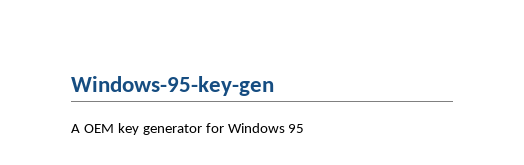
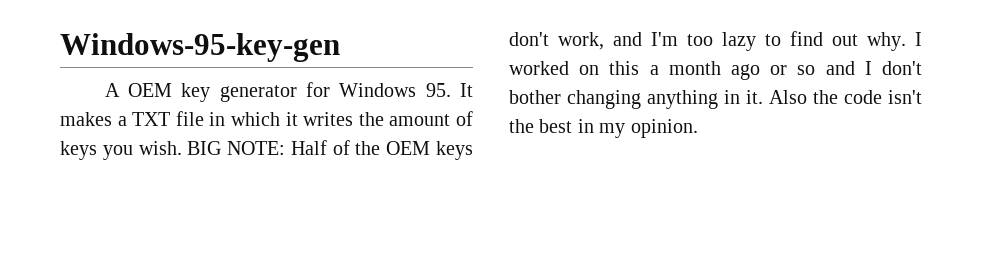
- A OEM key generator for Windows 95
+ A OEM key generator for Windows 95. It makes a TXT file in which it writes the amount of keys you wish. BIG NOTE: Half of the OEM keys don't work, and I'm too lazy to find out why. I worked on this a month ago or so and I don't bother changing anything in it. Also the code isn't the best in my opinion.

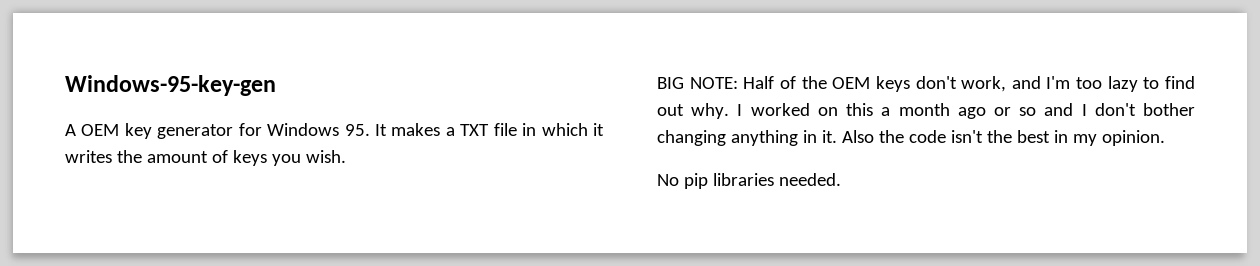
- A OEM key generator for Windows 95. It makes a TXT file in which it writes the amount of keys you wish. BIG NOTE: Half of the OEM keys don't work, and I'm too lazy to find out why.
+ A OEM key generator for Windows 95. It makes a TXT file in which it writes the amount of keys you wish.
+ BIG NOTE: Half of the OEM keys don't work, and I'm too lazy to find out why.
+ No pip libraries needed.

